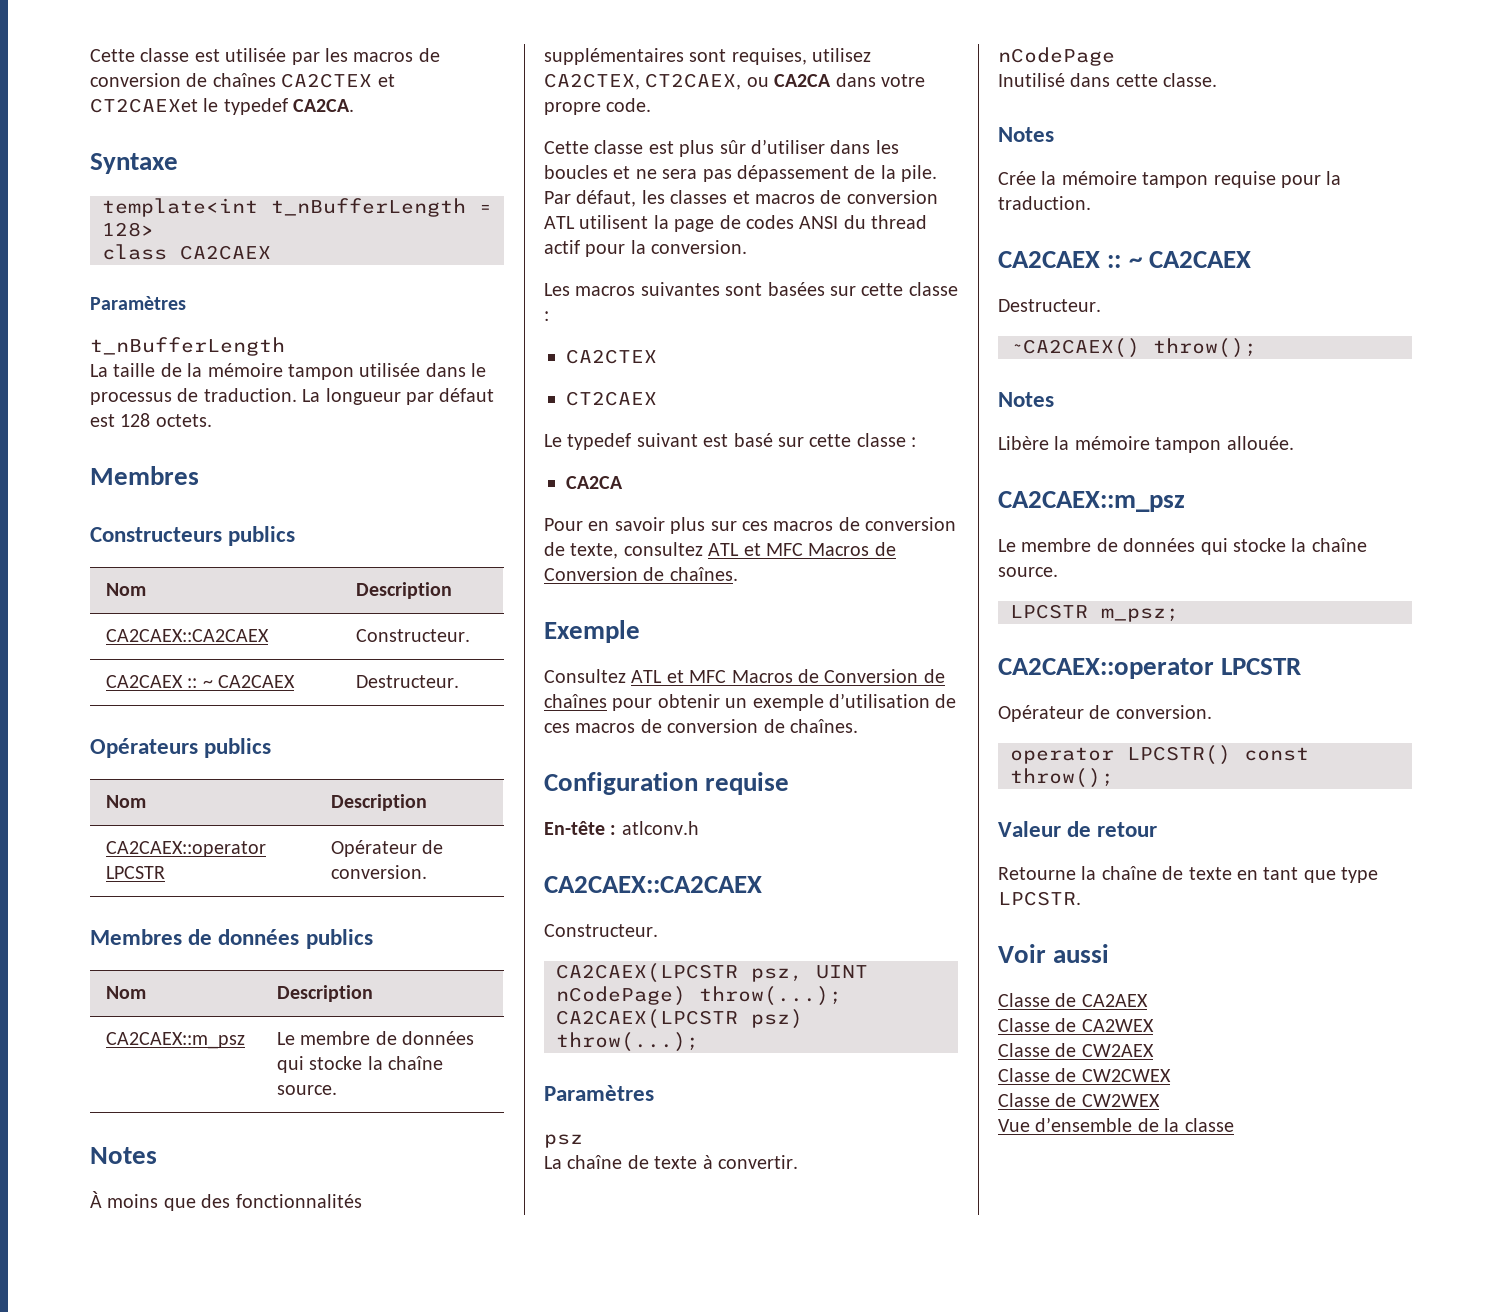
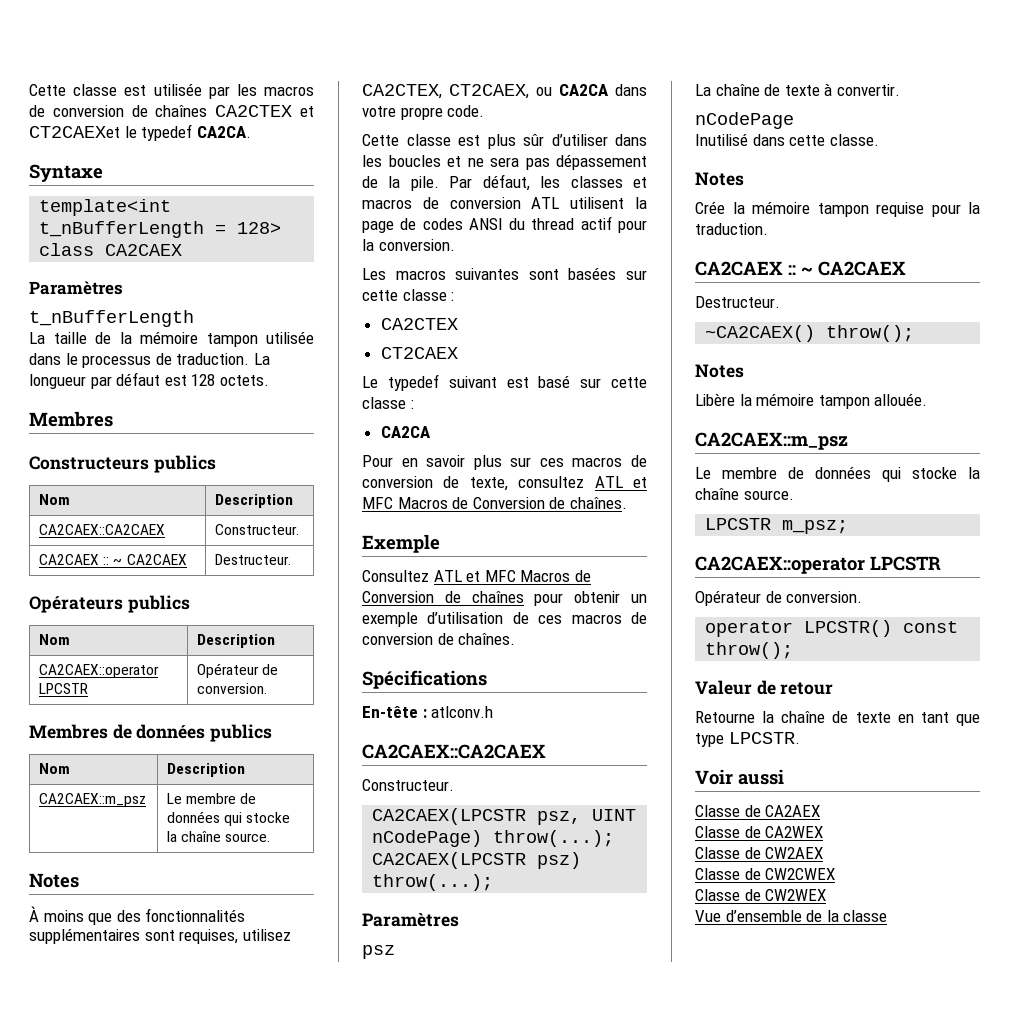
- Configuration requise
+ Spécifications

